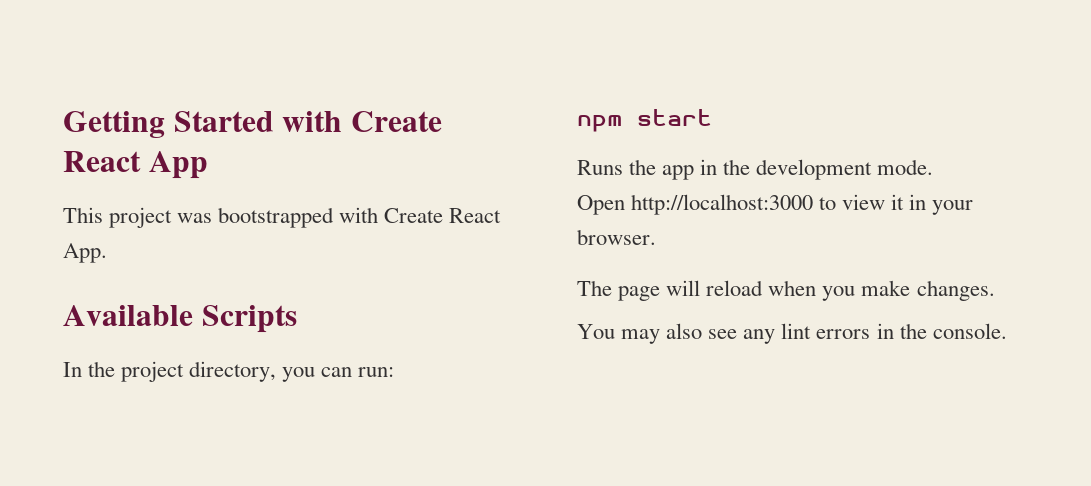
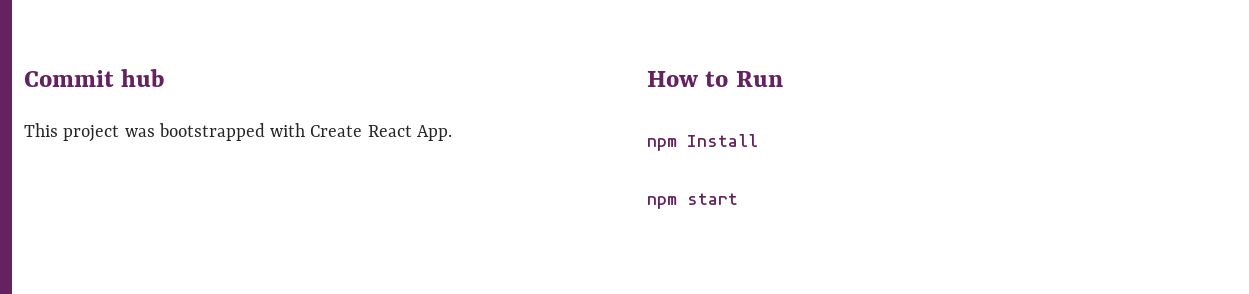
- Getting Started with Create React App
+ Commit hub
- Available Scripts
- In the project directory, you can run:
+ How to Run
+ npm Install
  npm start
- Runs the app in the development mode.
- Open http://localhost:3000 to view it in your browser.
- The page will reload when you make changes.
- You may also see any lint errors in the console.

